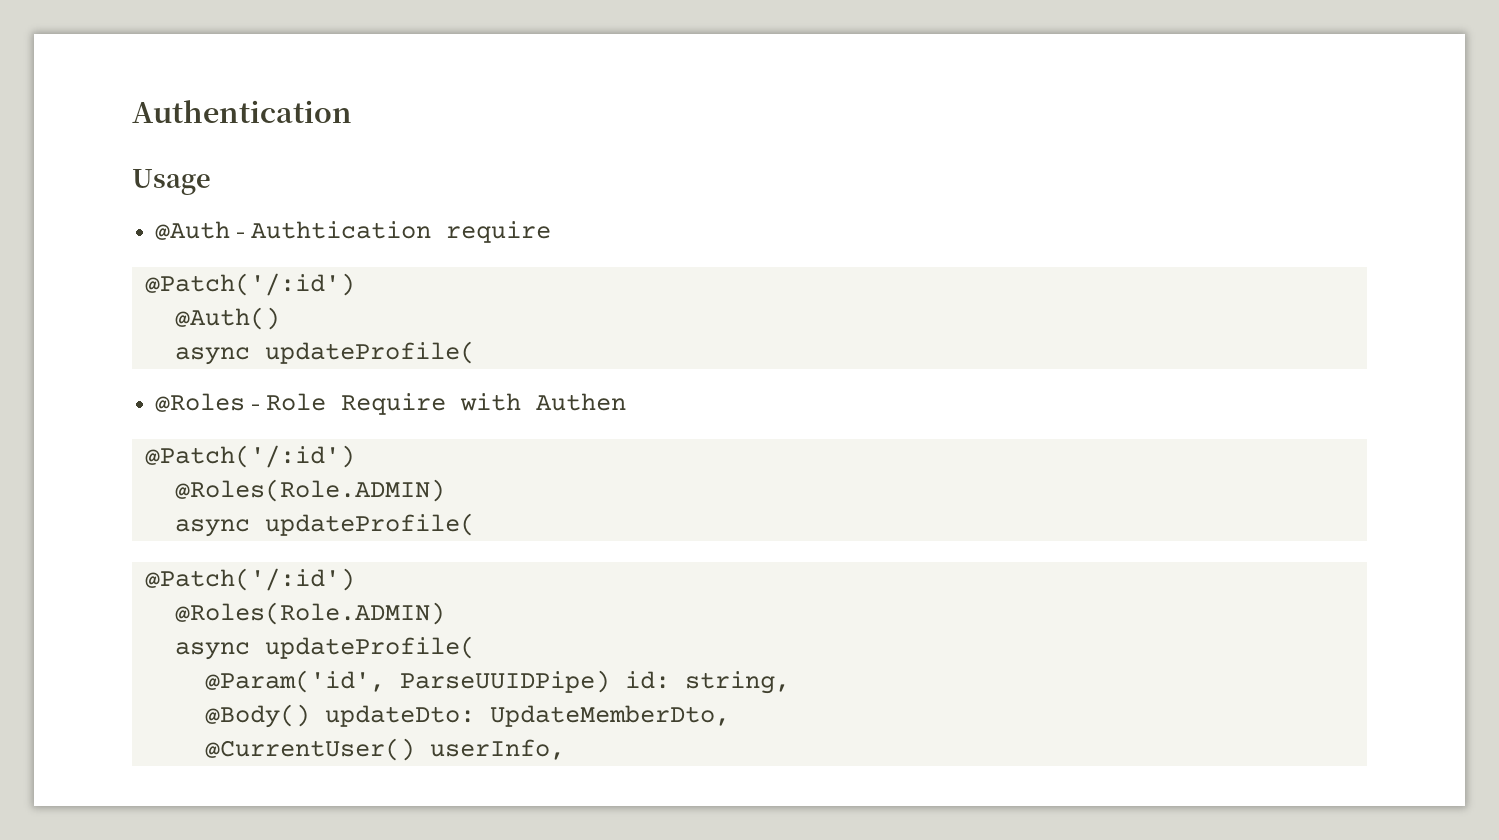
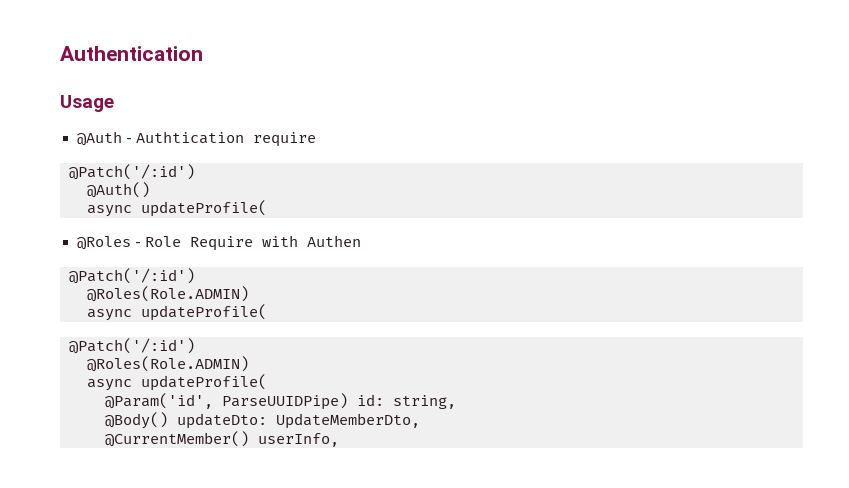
- @CurrentUser() userInfo,
+ @CurrentMember() userInfo,

